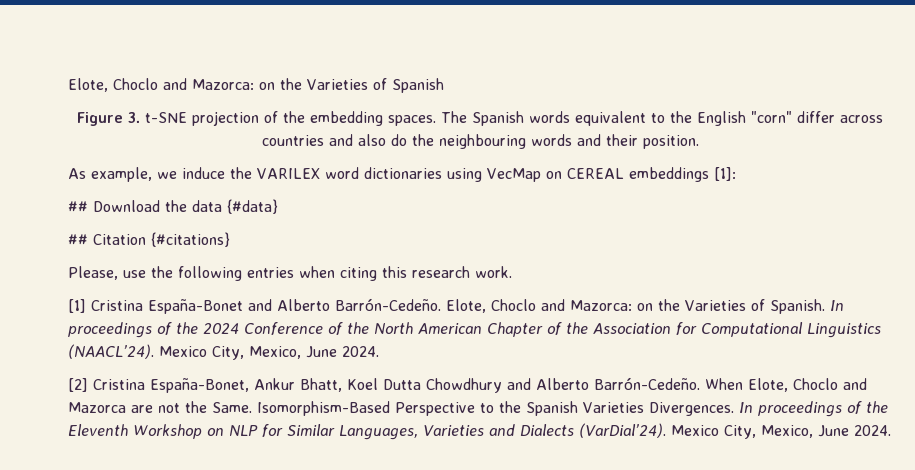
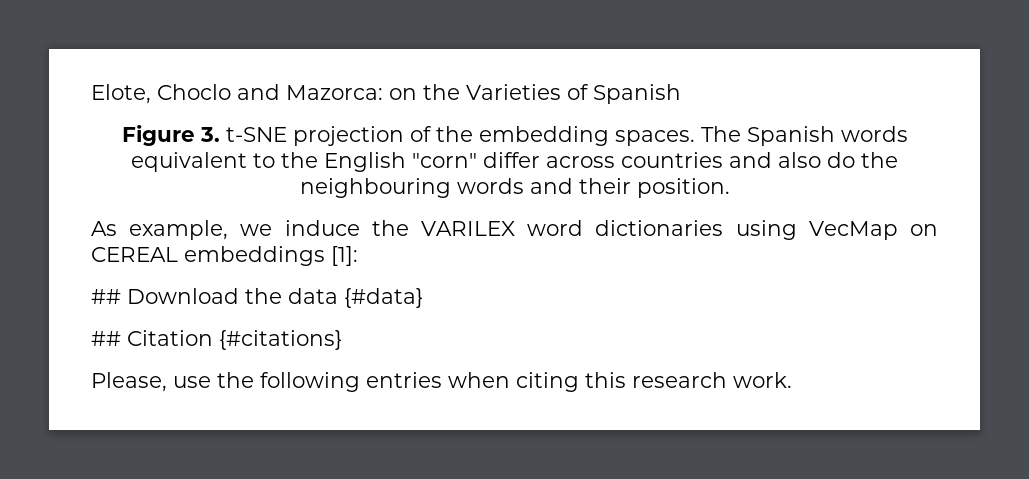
- [1] Cristina España-Bonet and Alberto Barrón-Cedeño. Elote, Choclo and Mazorca: on the Varieties of Spanish. In proceedings of the 2024 Conference of the North American Chapter of the Association for Computational Linguistics (NAACL’24). Mexico City, Mexico, June 2024.
- [2] Cristina España-Bonet, Ankur Bhatt, Koel Dutta Chowdhury and Alberto Barrón-Cedeño. When Elote, Choclo and Mazorca are not the Same. Isomorphism-Based Perspective to the Spanish Varieties Divergences. In proceedings of the Eleventh Workshop on NLP for Similar Languages, Varieties and Dialects (VarDial’24). Mexico City, Mexico, June 2024.

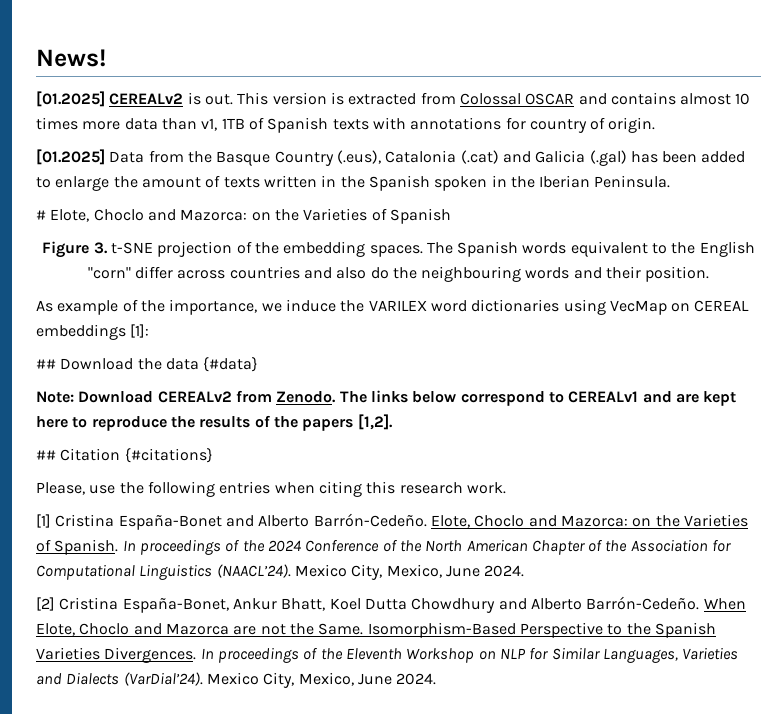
- Elote, Choclo and Mazorca: on the Varieties of Spanish
+ News!
+ [01.2025] CEREALv2 is out. This version is extracted from Colossal OSCAR and contains almost 10 times more data than v1, 1TB of Spanish texts with annotations for country of origin.
+ [01.2025] Data from the Basque Country (.eus), Catalonia (.cat) and Galicia (.gal) has been added to enlarge the amount of texts written in the Spanish spoken in the Iberian Peninsula.
+ # Elote, Choclo and Mazorca: on the Varieties of Spanish
- As example, we induce the VARILEX word dictionaries using VecMap on CEREAL embeddings [1]:
+ As example of the importance, we induce the VARILEX word dictionaries using VecMap on CEREAL embeddings [1]:
+ Note: Download CEREALv2 from Zenodo. The links below correspond to CEREALv1 and are kept here to reproduce the results of the papers [1,2].
+ [1] Cristina España-Bonet and Alberto Barrón-Cedeño. Elote, Choclo and Mazorca: on the Varieties of Spanish. In proceedings of the 2024 Conference of the North American Chapter of the Association for Computational Linguistics (NAACL’24). Mexico City, Mexico, June 2024.
+ [2] Cristina España-Bonet, Ankur Bhatt, Koel Dutta Chowdhury and Alberto Barrón-Cedeño. When Elote, Choclo and Mazorca are not the Same. Isomorphism-Based Perspective to the Spanish Varieties Divergences. In proceedings of the Eleventh Workshop on NLP for Similar Languages, Varieties and Dialects (VarDial’24). Mexico City, Mexico, June 2024.

